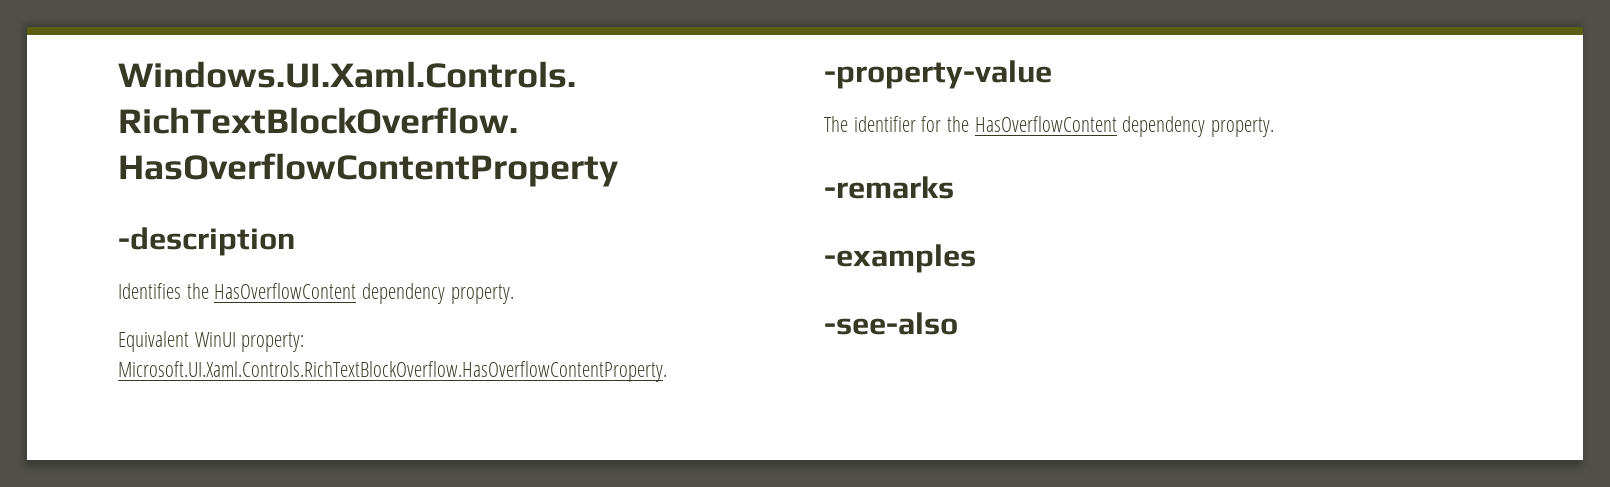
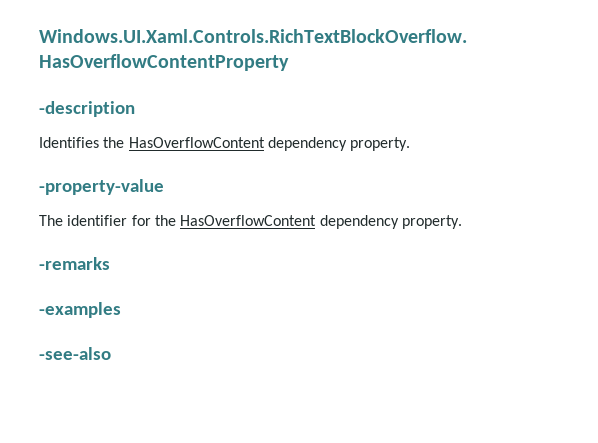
- Equivalent WinUI property: Microsoft.UI.Xaml.Controls.RichTextBlockOverflow.HasOverflowContentProperty.

